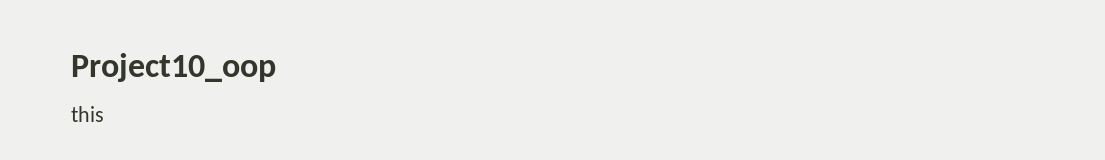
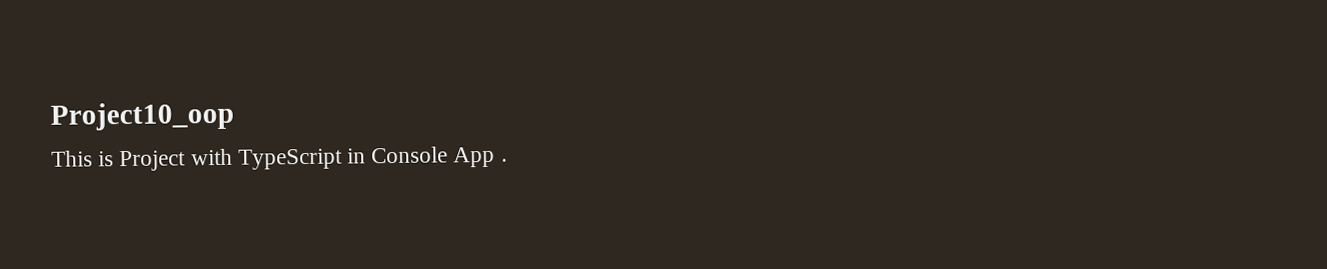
- this
+ This is Project with TypeScript in Console App .

